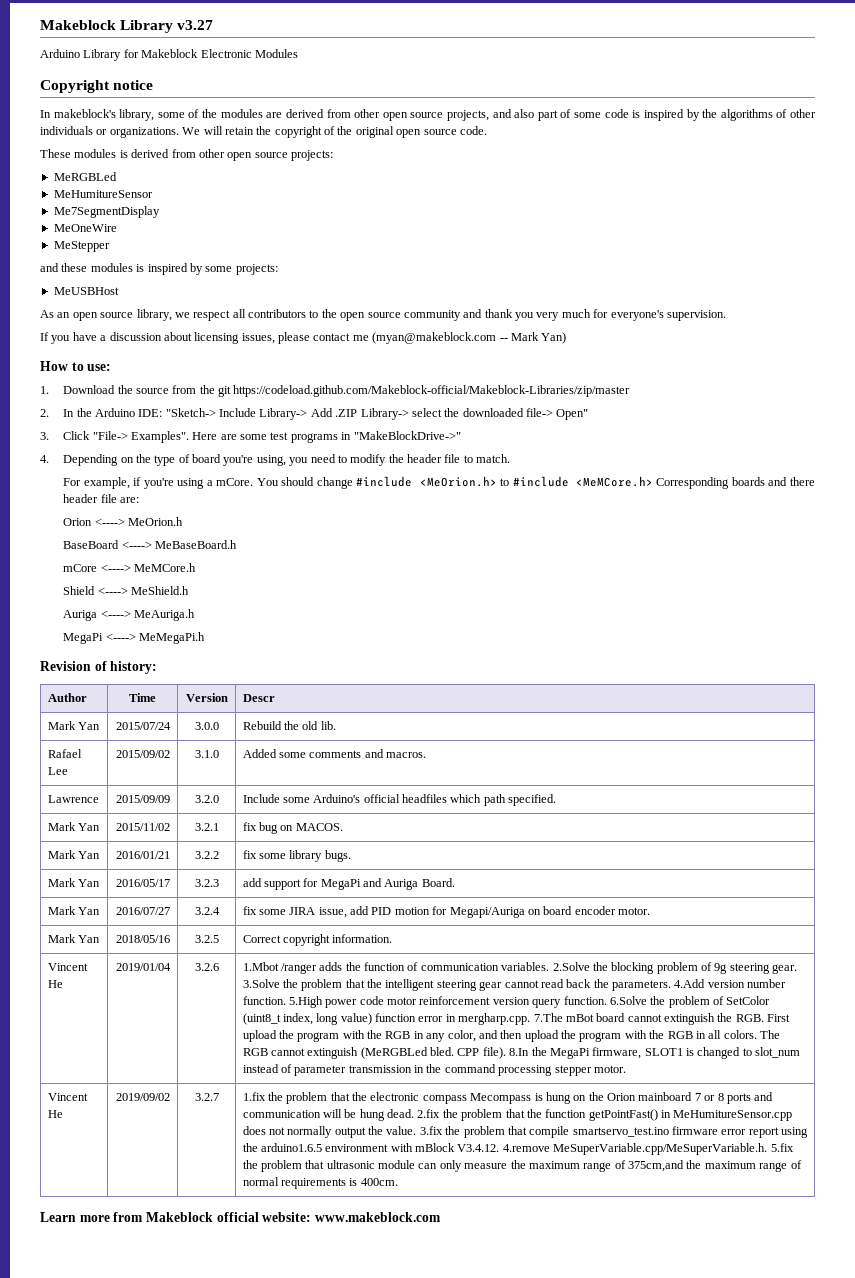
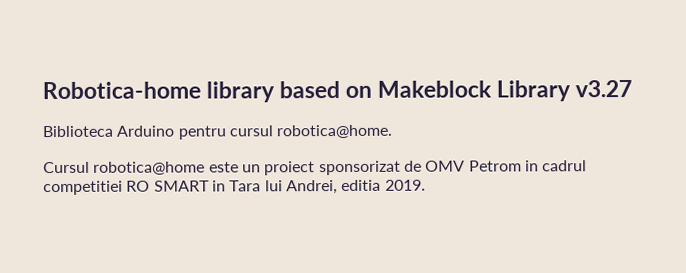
- Makeblock Library v3.27
+ Robotica-home library based on Makeblock Library v3.27
- Arduino Library for Makeblock Electronic Modules
- Copyright notice
- In makeblock's library, some of the modules are derived from other open source projects, and also part of some code is inspired by the algorithms of other individuals or organizations. We will retain the copyright of the original open source code.
- These modules is derived from other open source projects:
- MeRGBLed
- MeHumitureSensor
- Me7SegmentDisplay
- MeOneWire
- MeStepper
- and these modules is inspired by some projects:
- MeUSBHost
- As an open source library, we respect all contributors to the open source community and thank you very much for everyone's supervision.
- If you have a discussion about licensing issues, please contact me (myan@makeblock.com -- Mark Yan)
- How to use:
- 1. Download the source from the git https://codeload.github.com/Makeblock-official/Makeblock-Libraries/zip/master
- 2. In the Arduino IDE: "Sketch-> Include Library-> Add .ZIP Library-> select the downloaded file-> Open"
- 3. Click "File-> Examples". Here are some test programs in "MakeBlockDrive->"
- 4. Depending on the type of board you're using, you need to modify the header file to match.
- For example, if you're using a mCore. You should change #include <MeOrion.h> to #include <MeMCore.h> Corresponding boards and there header file are:
- Orion <----> MeOrion.h
- BaseBoard <----> MeBaseBoard.h
- mCore <----> MeMCore.h
- Shield <----> MeShield.h
- Auriga <----> MeAuriga.h
- MegaPi <----> MeMegaPi.h
- Revision of history:
- Author | Time | Version | Descr
- Mark Yan | 2015/07/24 | 3.0.0 | Rebuild the old lib.
- Rafael Lee | 2015/09/02 | 3.1.0 | Added some comments and macros.
- Lawrence | 2015/09/09 | 3.2.0 | Include some Arduino's official headfiles which path specified.
- Mark Yan | 2015/11/02 | 3.2.1 | fix bug on MACOS.
- Mark Yan | 2016/01/21 | 3.2.2 | fix some library bugs.
- Mark Yan | 2016/05/17 | 3.2.3 | add support for MegaPi and Auriga Board.
- Mark Yan | 2016/07/27 | 3.2.4 | fix some JIRA issue, add PID motion for Megapi/Auriga on board encoder motor.
- Mark Yan | 2018/05/16 | 3.2.5 | Correct copyright information.
- Vincent He | 2019/01/04 | 3.2.6 | 1.Mbot /ranger adds the function of communication variables. 2.Solve the blocking problem of 9g steering gear. 3.Solve the problem that the intelligent steering gear cannot read back the parameters. 4.Add version number function. 5.High power code motor reinforcement version query function. 6.Solve the problem of SetColor (uint8_t index, long value) function error in mergharp.cpp. 7.The mBot board cannot extinguish the RGB. First upload the program with the RGB in any color, and then upload the program with the RGB in all colors. The RGB cannot extinguish (MeRGBLed bled. CPP file). 8.In the MegaPi firmware, SLOT1 is changed to slot_num instead of parameter transmission in the command processing stepper motor.
- Vincent He | 2019/09/02 | 3.2.7 | 1.fix the problem that the electronic compass Mecompass is hung on the Orion mainboard 7 or 8 ports and communication will be hung dead. 2.fix the problem that the function getPointFast() in MeHumitureSensor.cpp does not normally output the value. 3.fix the problem that compile smartservo_test.ino firmware error report using the arduino1.6.5 environment with mBlock V3.4.12. 4.remove MeSuperVariable.cpp/MeSuperVariable.h. 5.fix the problem that ultrasonic module can only measure the maximum range of 375cm,and the maximum range of normal requirements is 400cm.
- Learn more from Makeblock official website: www.makeblock.com
+ Biblioteca Arduino pentru cursul robotica@home.
+ Cursul robotica@home este un proiect sponsorizat de OMV Petrom in cadrul competitiei RO SMART in Tara lui Andrei, editia 2019.

